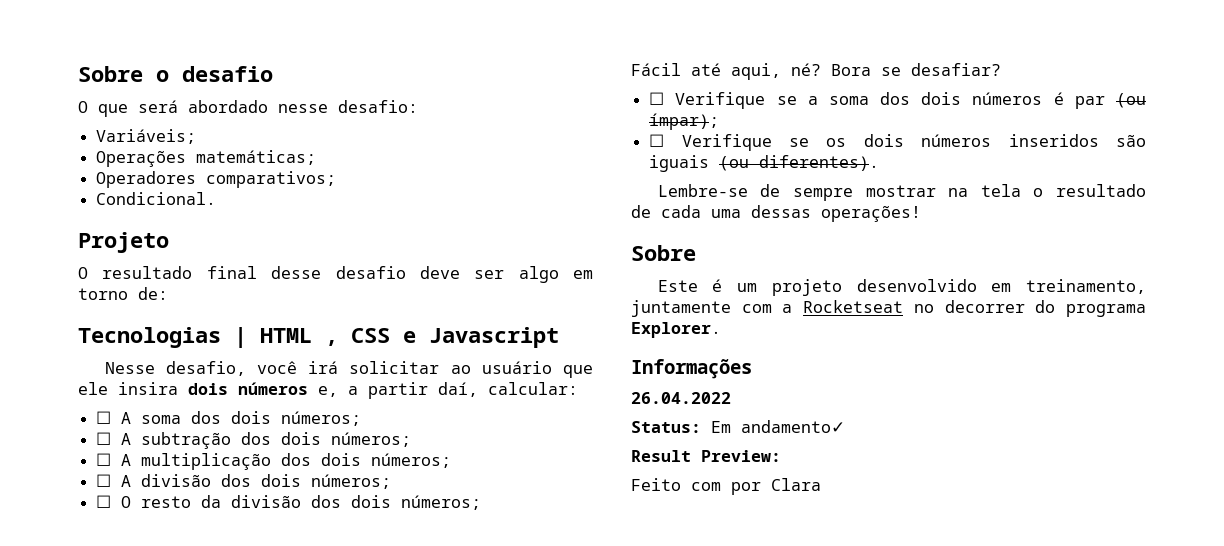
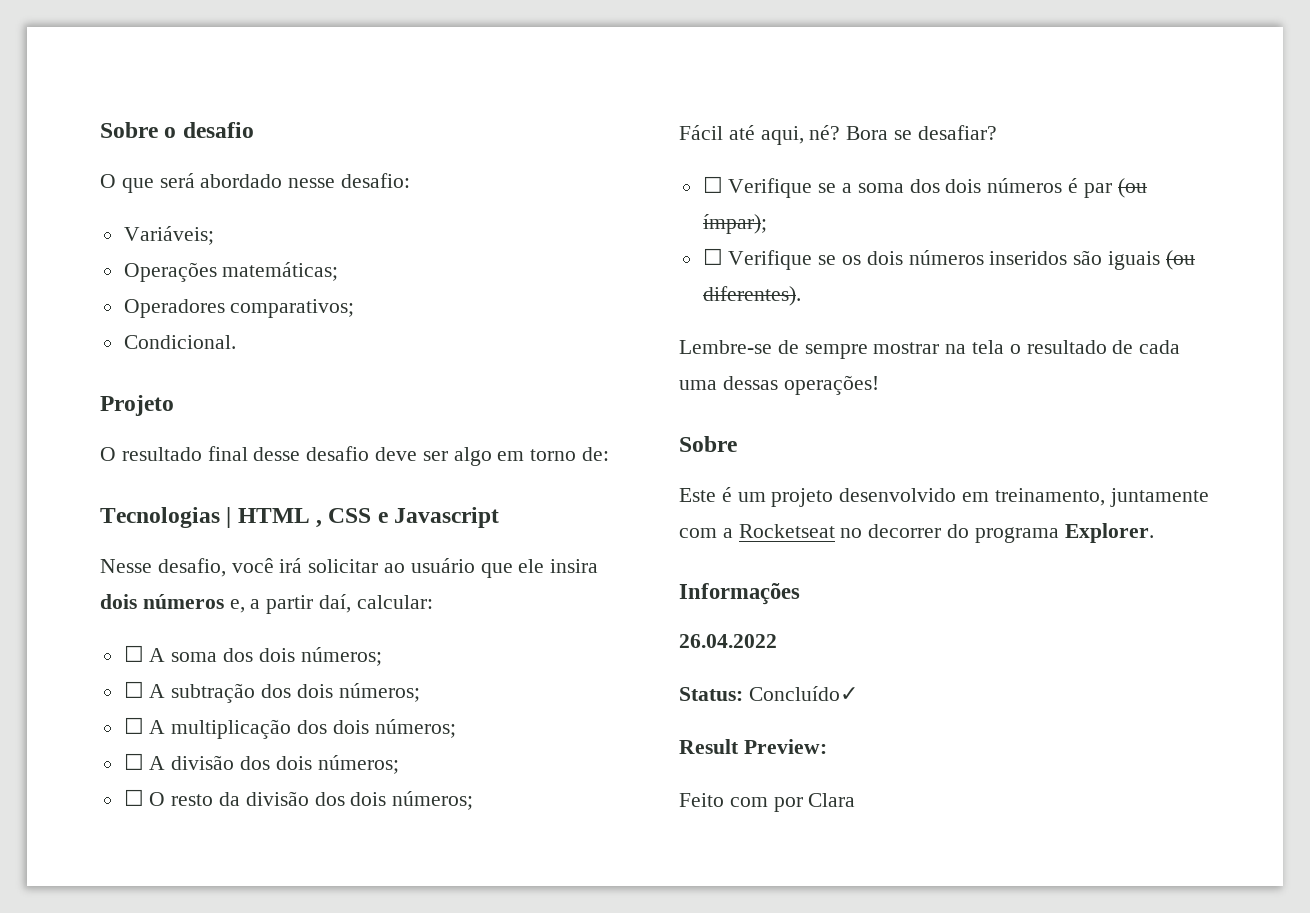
- Status: Em andamento✓
+ Status: Concluído✓

